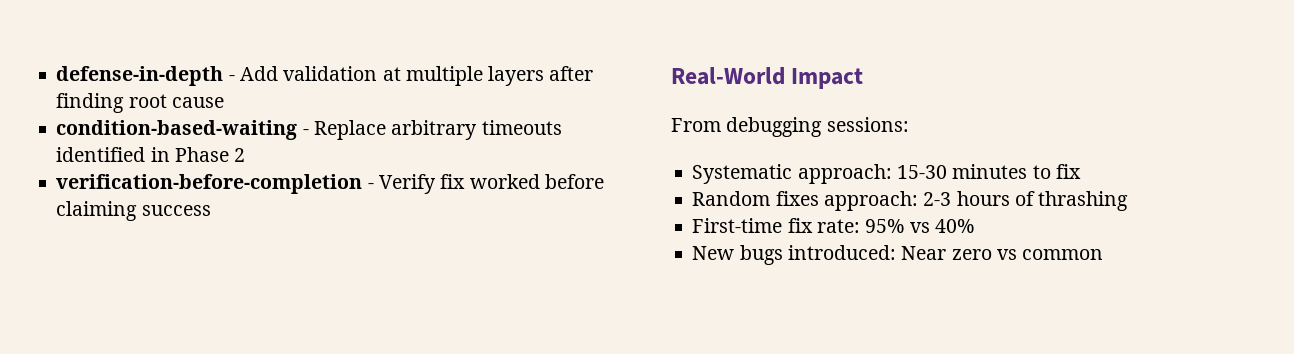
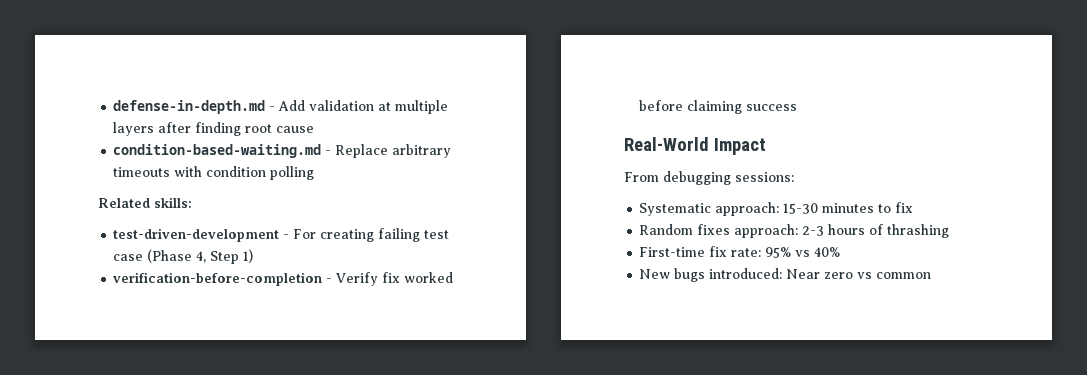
- defense-in-depth - Add validation at multiple layers after finding root cause
+ defense-in-depth.md - Add validation at multiple layers after finding root cause
- condition-based-waiting - Replace arbitrary timeouts identified in Phase 2
+ condition-based-waiting.md - Replace arbitrary timeouts with condition polling
+ Related skills:
+ test-driven-development - For creating failing test case (Phase 4, Step 1)

